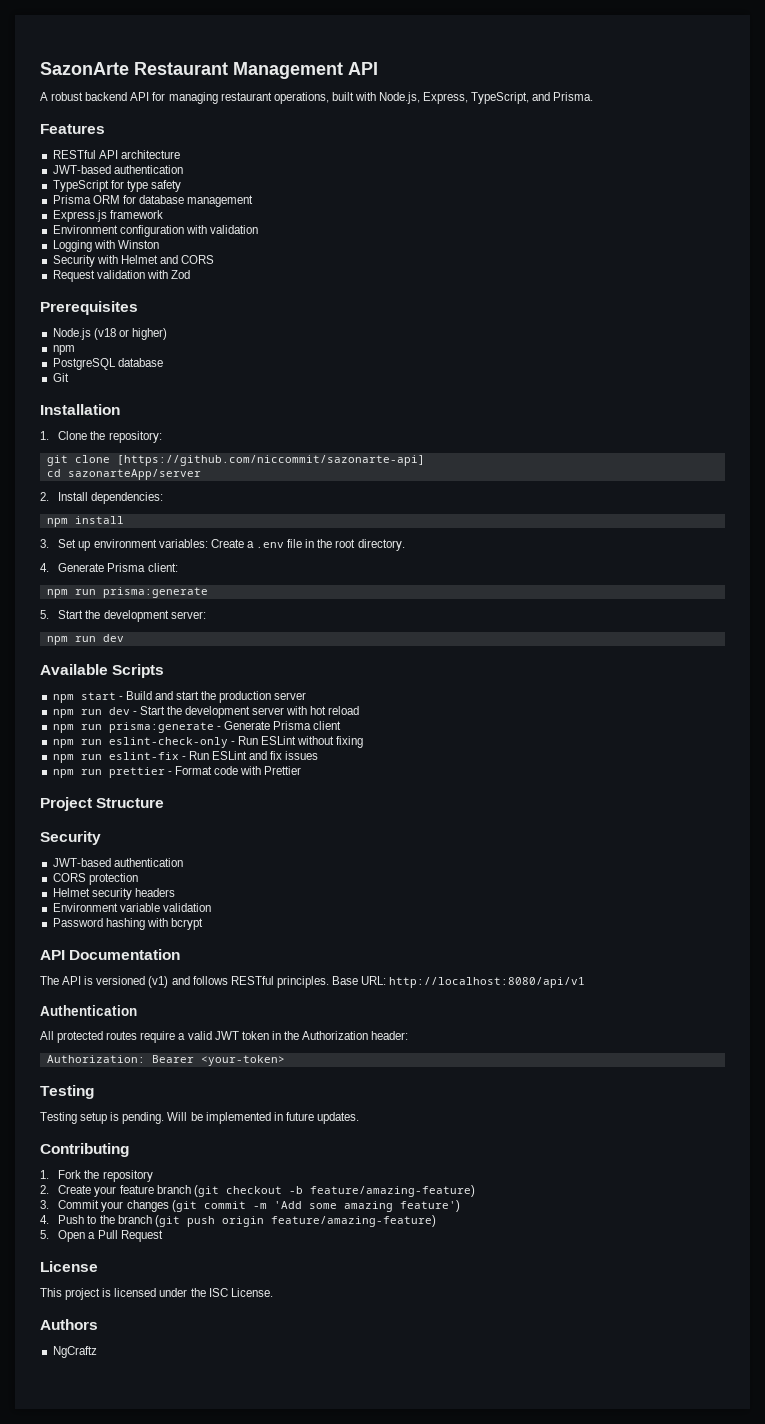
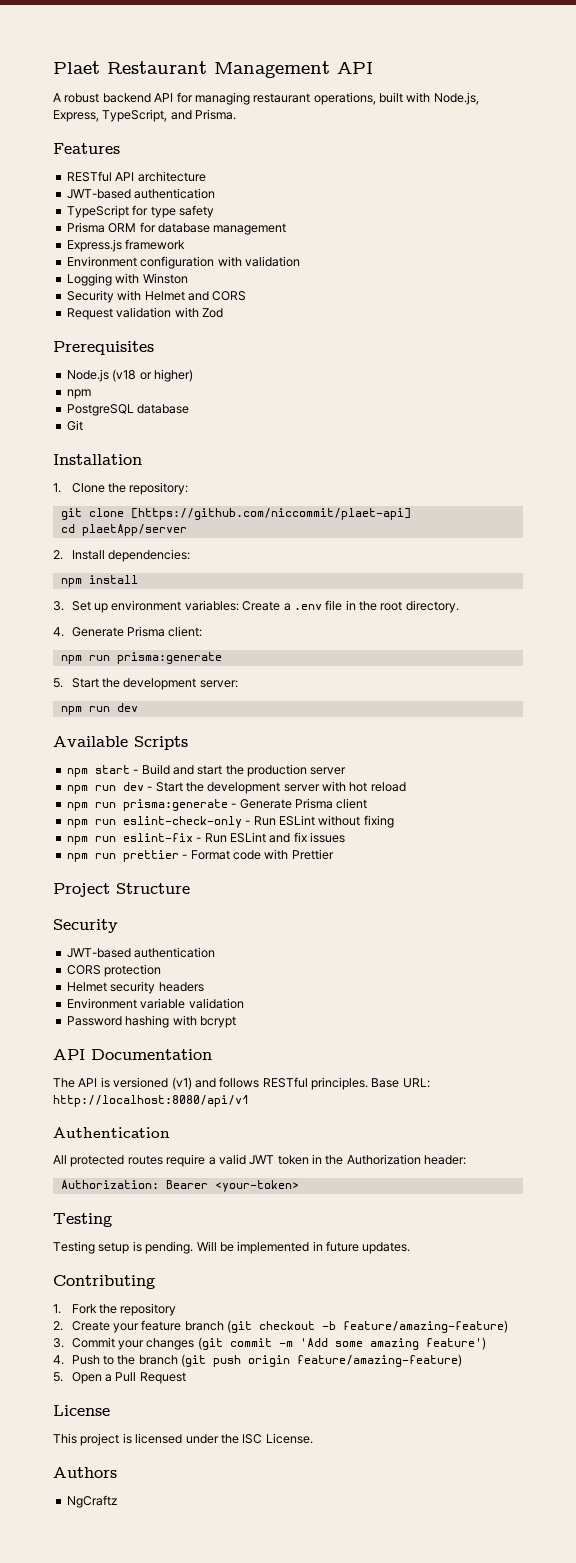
- SazonArte Restaurant Management API
+ Plaet Restaurant Management API
- git clone [https://github.com/niccommit/sazonarte-api]
+ git clone [https://github.com/niccommit/plaet-api]
- cd sazonarteApp/server
+ cd plaetApp/server

